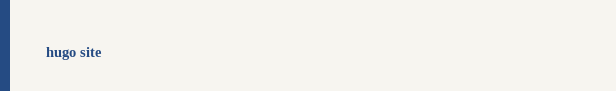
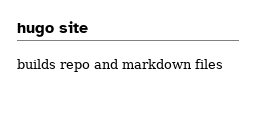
+ builds repo and markdown files

